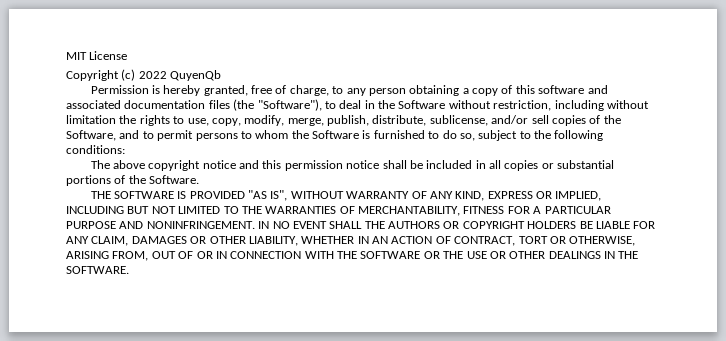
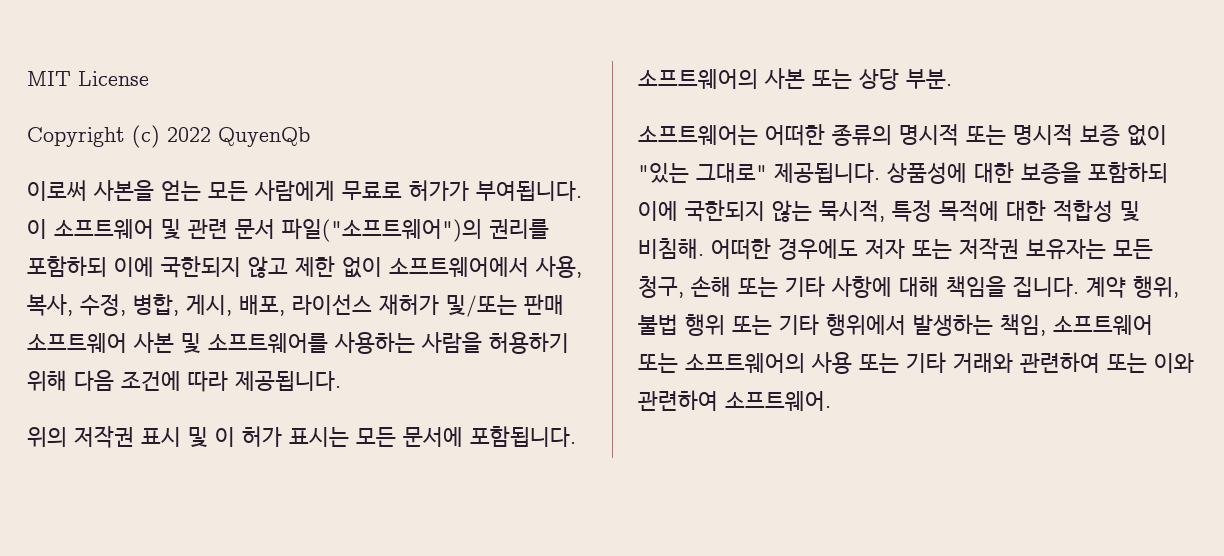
- Permission is hereby granted, free of charge, to any person obtaining a copy of this software and associated documentation files (the "Software"), to deal in the Software without restriction, including without limitation the rights to use, copy, modify, merge, publish, distribute, sublicense, and/or sell copies of the Software, and to permit persons to whom the Software is furnished to do so, subject to the following conditions:
- The above copyright notice and this permission notice shall be included in all copies or substantial portions of the Software.
- THE SOFTWARE IS PROVIDED "AS IS", WITHOUT WARRANTY OF ANY KIND, EXPRESS OR IMPLIED, INCLUDING BUT NOT LIMITED TO THE WARRANTIES OF MERCHANTABILITY, FITNESS FOR A PARTICULAR PURPOSE AND NONINFRINGEMENT. IN NO EVENT SHALL THE AUTHORS OR COPYRIGHT HOLDERS BE LIABLE FOR ANY CLAIM, DAMAGES OR OTHER LIABILITY, WHETHER IN AN ACTION OF CONTRACT, TORT OR OTHERWISE, ARISING FROM, OUT OF OR IN CONNECTION WITH THE SOFTWARE OR THE USE OR OTHER DEALINGS IN THE SOFTWARE.
+ 이로써 사본을 얻는 모든 사람에게 무료로 허가가 부여됩니다. 이 소프트웨어 및 관련 문서 파일("소프트웨어")의 권리를 포함하되 이에 국한되지 않고 제한 없이 소프트웨어에서 사용, 복사, 수정, 병합, 게시, 배포, 라이선스 재허가 및/또는 판매 소프트웨어 사본 및 소프트웨어를 사용하는 사람을 허용하기 위해 다음 조건에 따라 제공됩니다.
+ 위의 저작권 표시 및 이 허가 표시는 모든 문서에 포함됩니다. 소프트웨어의 사본 또는 상당 부분.
+ 소프트웨어는 어떠한 종류의 명시적 또는 명시적 보증 없이 "있는 그대로" 제공됩니다. 상품성에 대한 보증을 포함하되 이에 국한되지 않는 묵시적, 특정 목적에 대한 적합성 및 비침해. 어떠한 경우에도 저자 또는 저작권 보유자는 모든 청구, 손해 또는 기타 사항에 대해 책임을 집니다. 계약 행위, 불법 행위 또는 기타 행위에서 발생하는 책임, 소프트웨어 또는 소프트웨어의 사용 또는 기타 거래와 관련하여 또는 이와 관련하여 소프트웨어.

